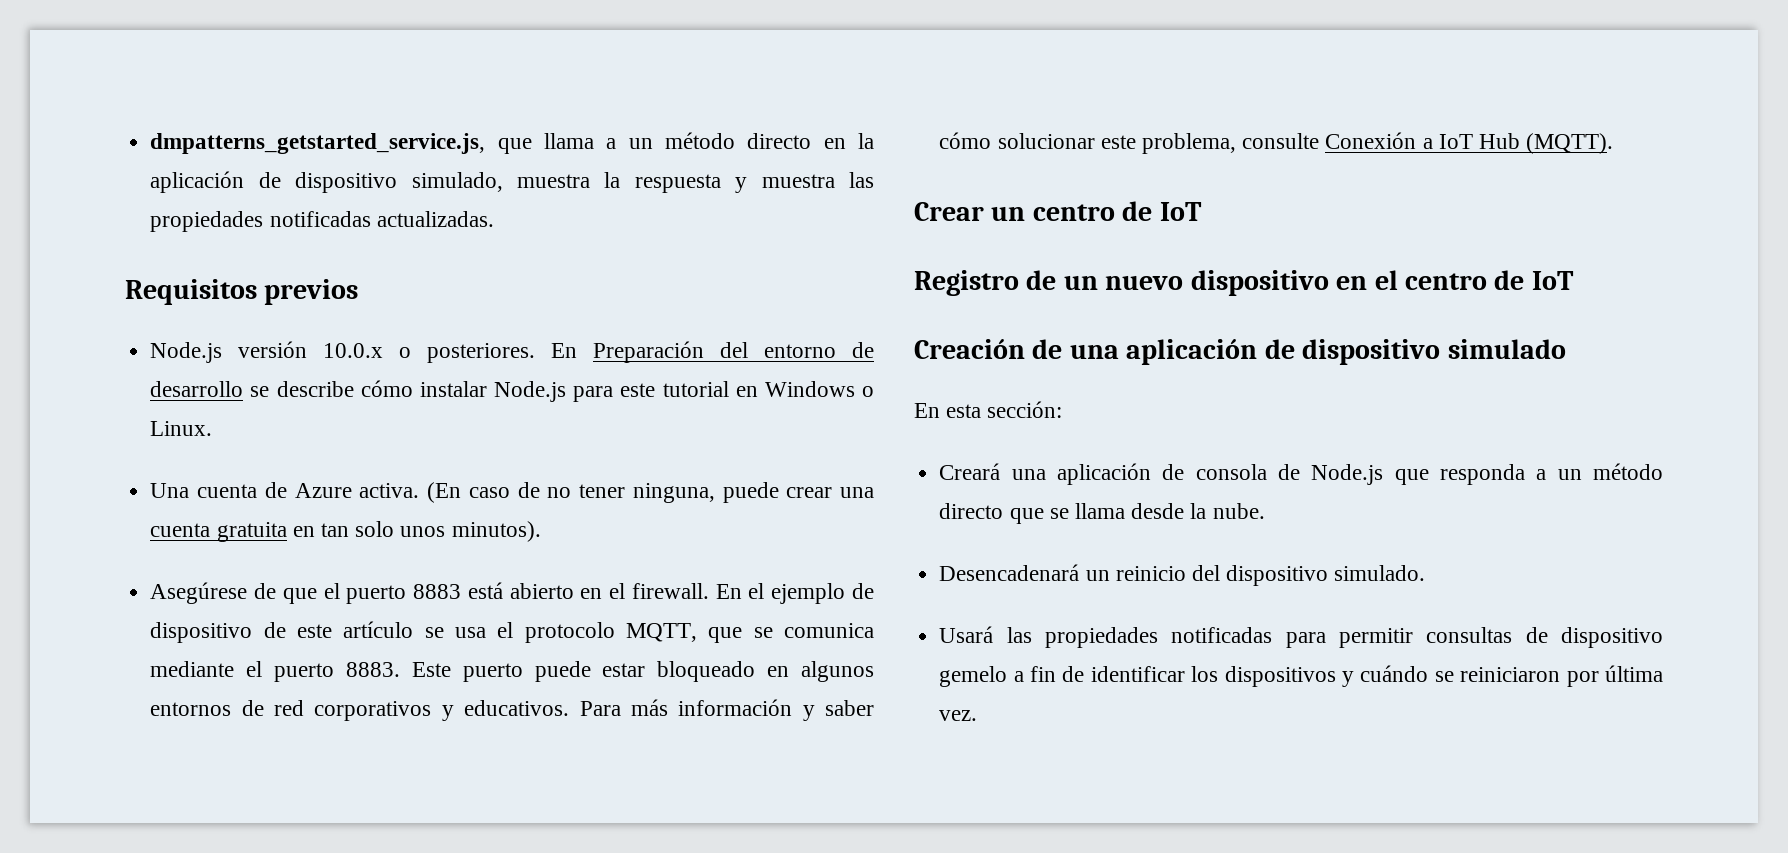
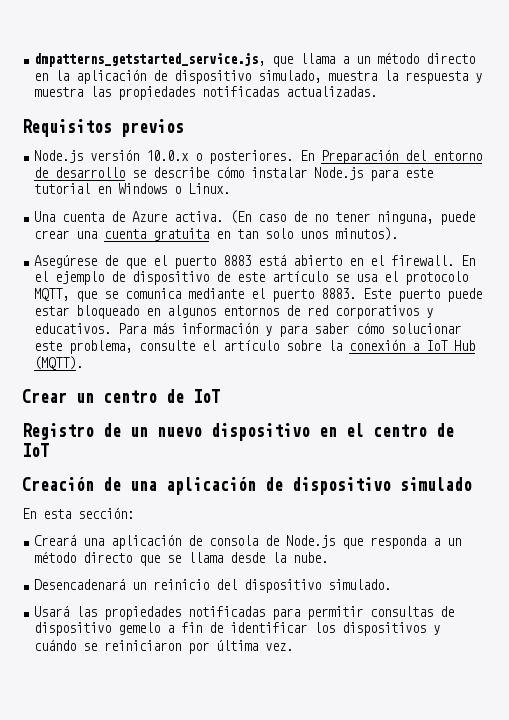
- Para más información y saber cómo solucionar este problema, consulte Conexión a IoT Hub (MQTT).
+ Para más información y para saber cómo solucionar este problema, consulte el artículo sobre la conexión a IoT Hub (MQTT).

